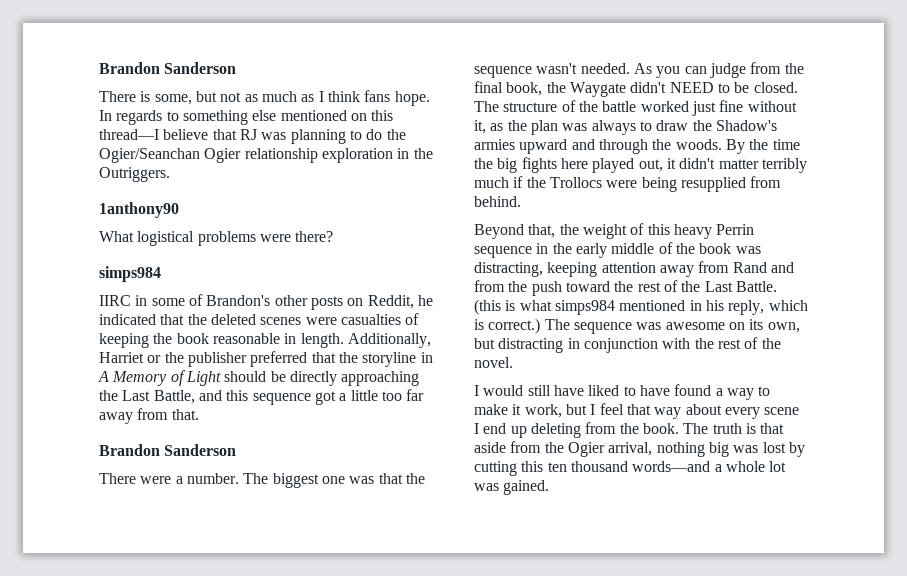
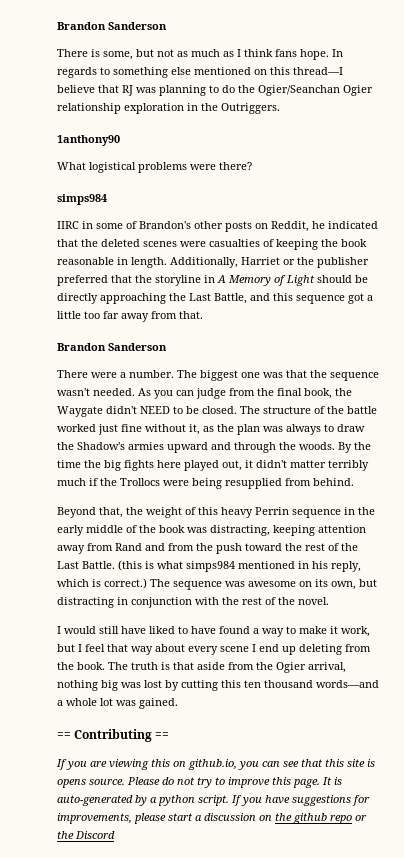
+ == Contributing ==
+ If you are viewing this on github.io, you can see that this site is opens source. Please do not try to improve this page. It is auto-generated by a python script. If you have suggestions for improvements, please start a discussion on the github repo or the Discord

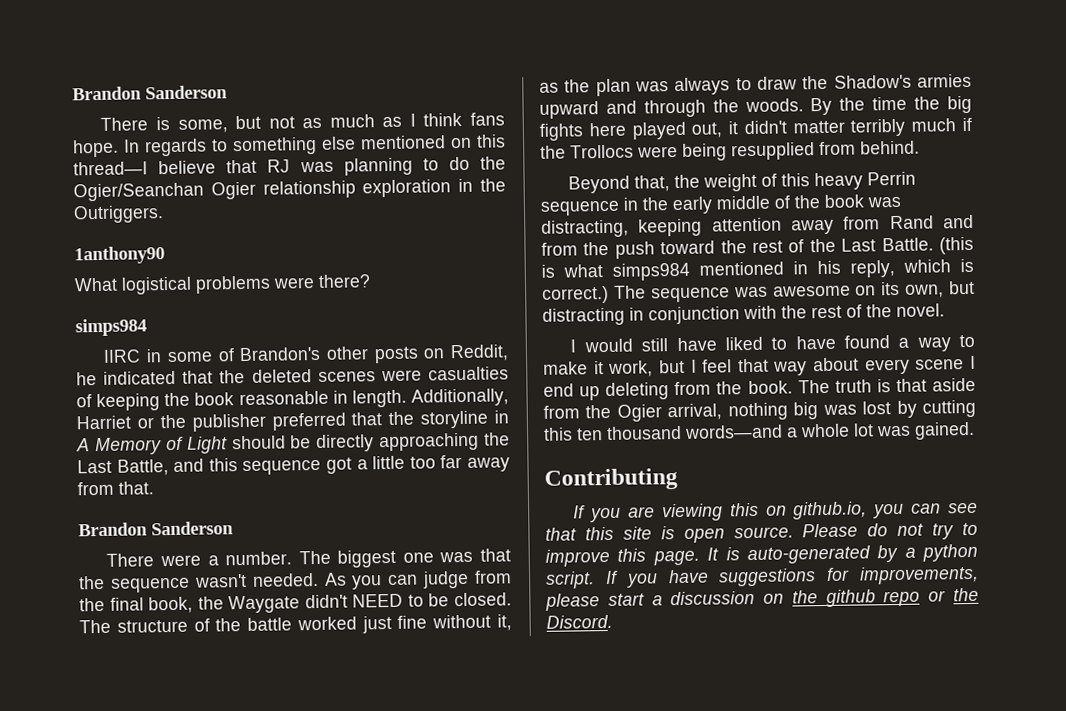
- == Contributing ==
+ Contributing
- If you are viewing this on github.io, you can see that this site is opens source.
+ If you are viewing this on github.io, you can see that this site is open source.
- If you have suggestions for improvements, please start a discussion on the github repo or the Discord
+ If you have suggestions for improvements, please start a discussion on the github repo or the Discord.

